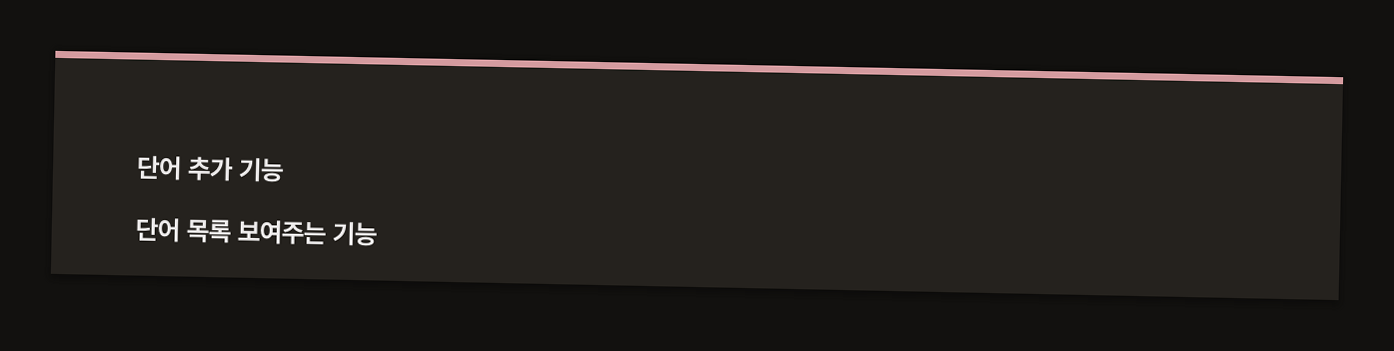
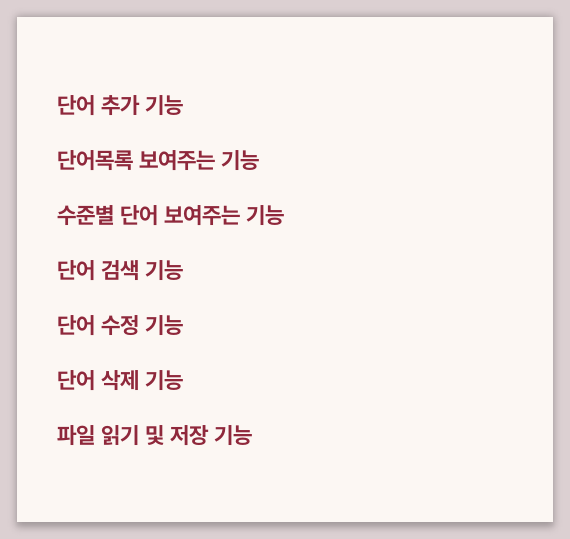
- 단어 목록 보여주는 기능
+ 단어목록 보여주는 기능
+ 수준별 단어 보여주는 기능
+ 단어 검색 기능
+ 단어 수정 기능
+ 단어 삭제 기능
+ 파일 읽기 및 저장 기능

